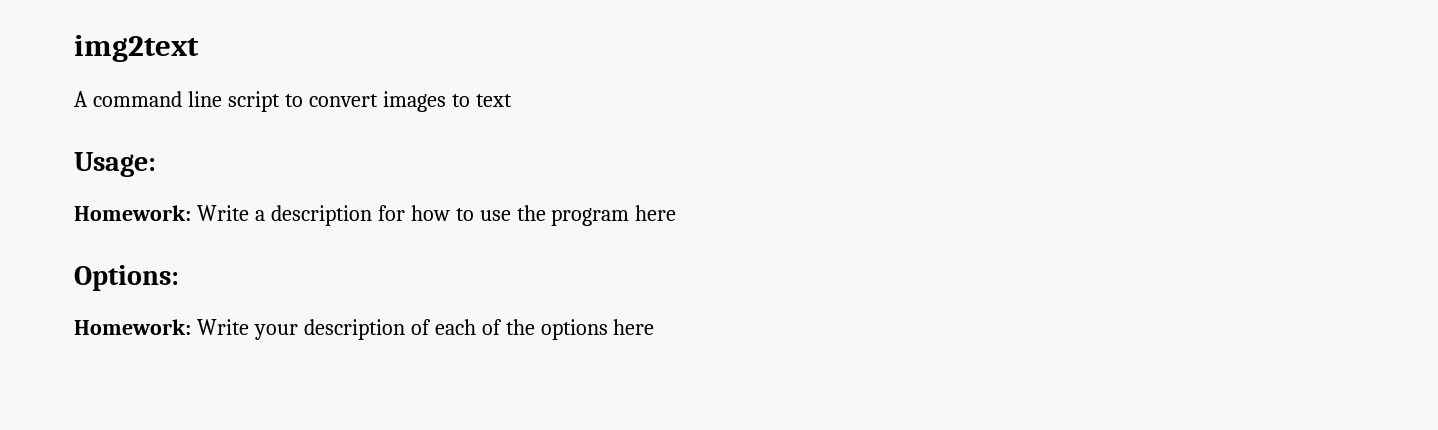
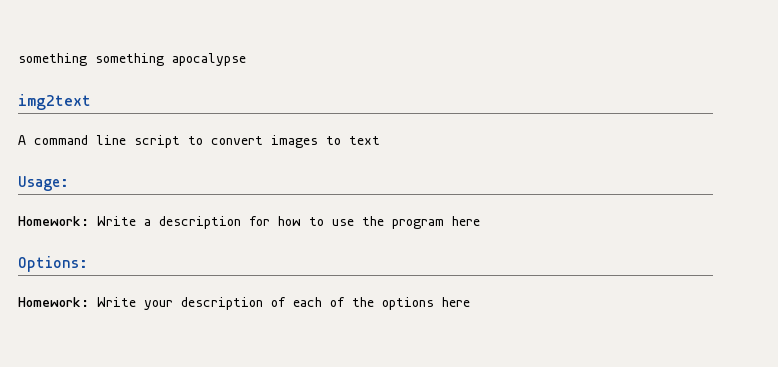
+ something something apocalypse

